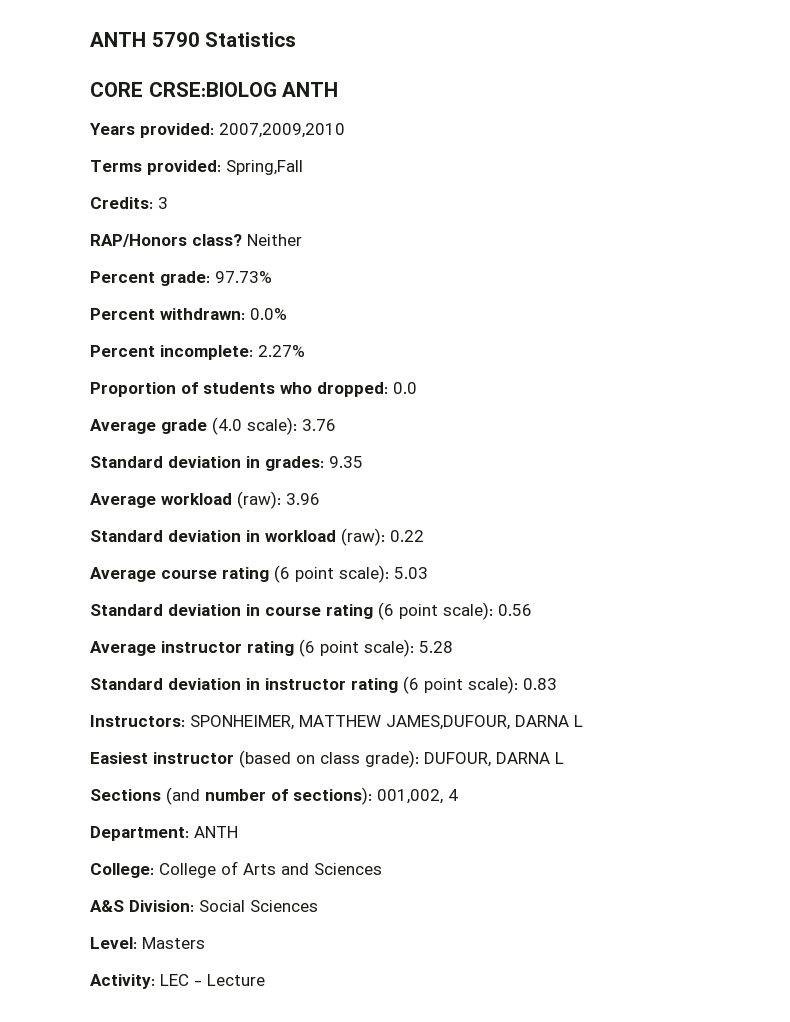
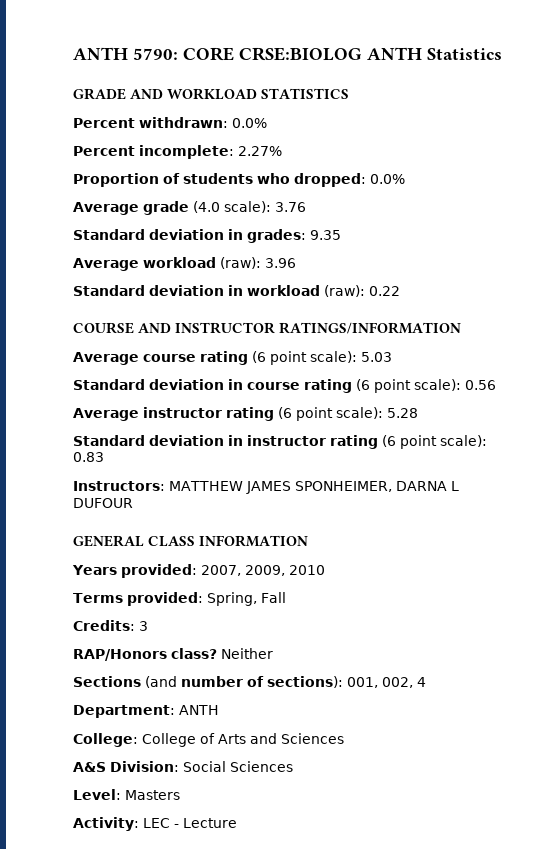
- ANTH 5790 Statistics
- CORE CRSE:BIOLOG ANTH
- Years provided: 2007,2009,2010
- Terms provided: Spring,Fall
- Credits: 3
- RAP/Honors class? Neither
- Percent grade: 97.73%
+ ANTH 5790: CORE CRSE:BIOLOG ANTH Statistics
+ GRADE AND WORKLOAD STATISTICS
- Proportion of students who dropped: 0.0
+ Proportion of students who dropped: 0.0%
+ COURSE AND INSTRUCTOR RATINGS/INFORMATION
- Instructors: SPONHEIMER, MATTHEW JAMES,DUFOUR, DARNA L
- Easiest instructor (based on class grade): DUFOUR, DARNA L
+ Instructors: MATTHEW JAMES SPONHEIMER, DARNA L DUFOUR
+ GENERAL CLASS INFORMATION
+ Years provided: 2007, 2009, 2010
+ Terms provided: Spring, Fall
+ Credits: 3
+ RAP/Honors class? Neither
- Sections (and number of sections): 001,002, 4
+ Sections (and number of sections): 001, 002, 4

